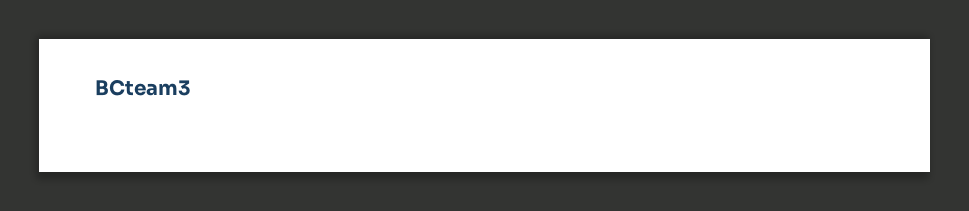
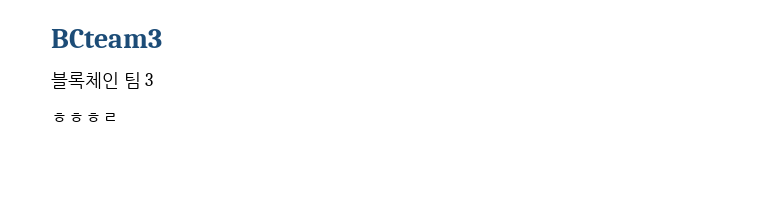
+ 블록체인 팀 3
+ ㅎㅎㅎㄹ

